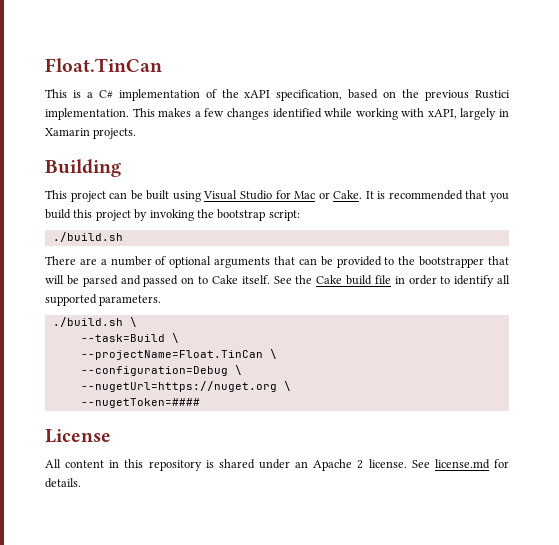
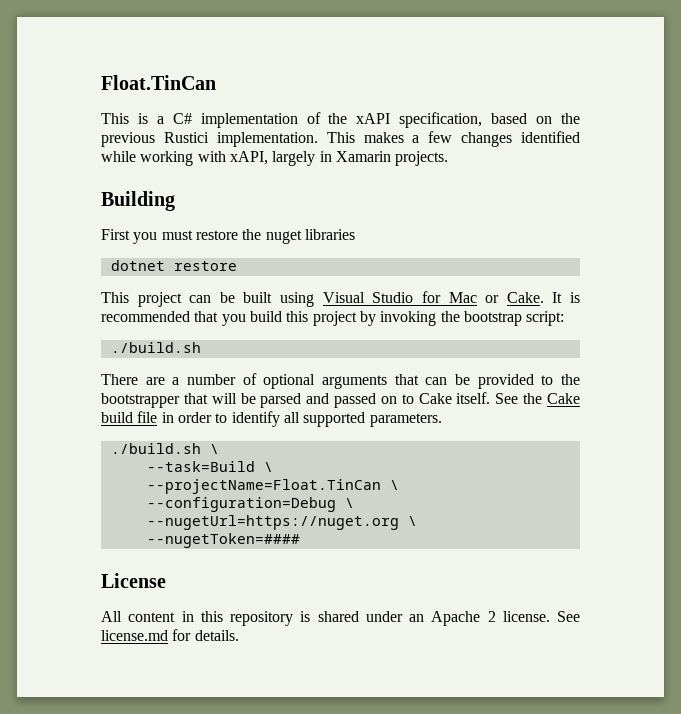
+ First you must restore the nuget libraries
+ dotnet restore

